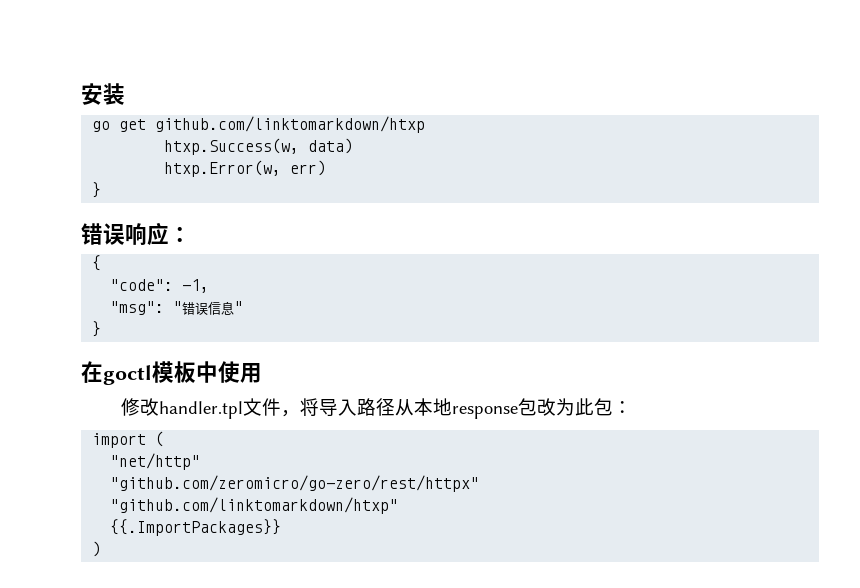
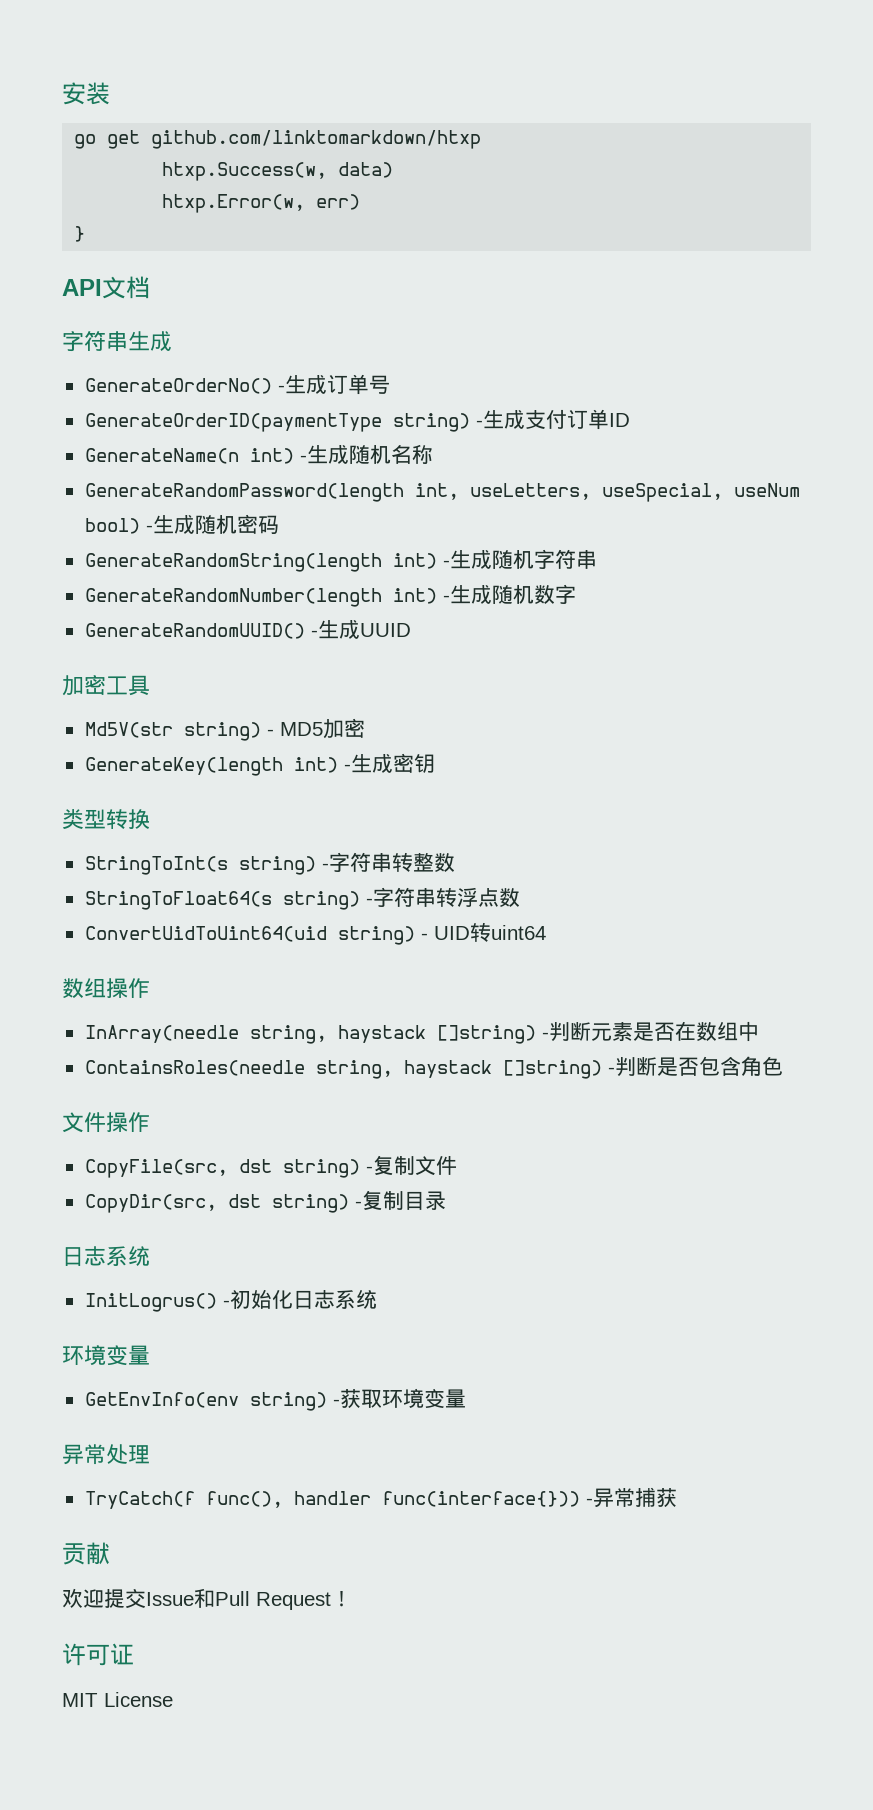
- 错误响应：
- {
- "code": -1,
- "msg": "错误信息"
- }
- 在goctl模板中使用
- 修改handler.tpl文件，将导入路径从本地response包改为此包：
- import (
- "net/http"
- "github.com/zeromicro/go-zero/rest/httpx"
- "github.com/linktomarkdown/htxp"
- {{.ImportPackages}}
- )
+ API文档
+ 字符串生成
+ GenerateOrderNo() -生成订单号
+ GenerateOrderID(paymentType string) -生成支付订单ID
+ GenerateName(n int) -生成随机名称
+ GenerateRandomPassword(length int, useLetters, useSpecial, useNum bool) -生成随机密码
+ GenerateRandomString(length int) -生成随机字符串
+ GenerateRandomNumber(length int) -生成随机数字
+ GenerateRandomUUID() -生成UUID
+ 加密工具
+ Md5V(str string) - MD5加密
+ GenerateKey(length int) -生成密钥
+ 类型转换
+ StringToInt(s string) -字符串转整数
+ StringToFloat64(s string) -字符串转浮点数
+ ConvertUidToUint64(uid string) - UID转uint64
+ 数组操作
+ InArray(needle string, haystack []string) -判断元素是否在数组中
+ ContainsRoles(needle string, haystack []string) -判断是否包含角色
+ 文件操作
+ CopyFile(src, dst string) -复制文件
+ CopyDir(src, dst string) -复制目录
+ 日志系统
+ InitLogrus() -初始化日志系统
+ 环境变量
+ GetEnvInfo(env string) -获取环境变量
+ 异常处理
+ TryCatch(f func(), handler func(interface{})) -异常捕获
+ 贡献
+ 欢迎提交Issue和Pull Request！
+ 许可证
+ MIT License

